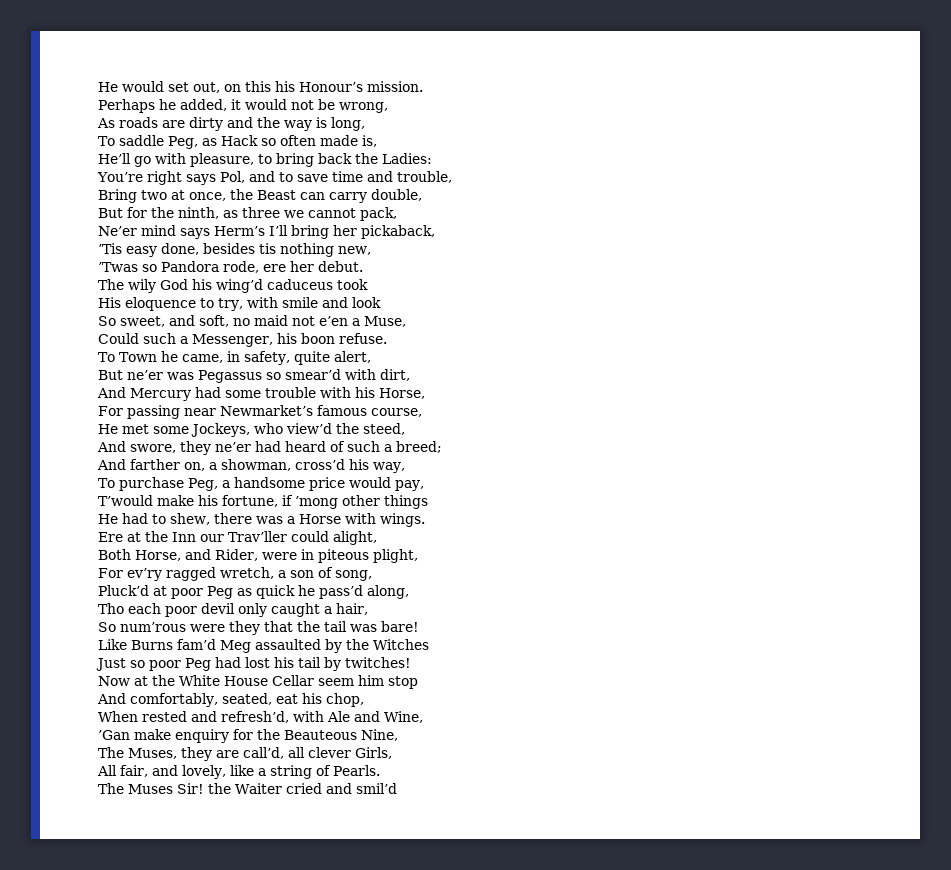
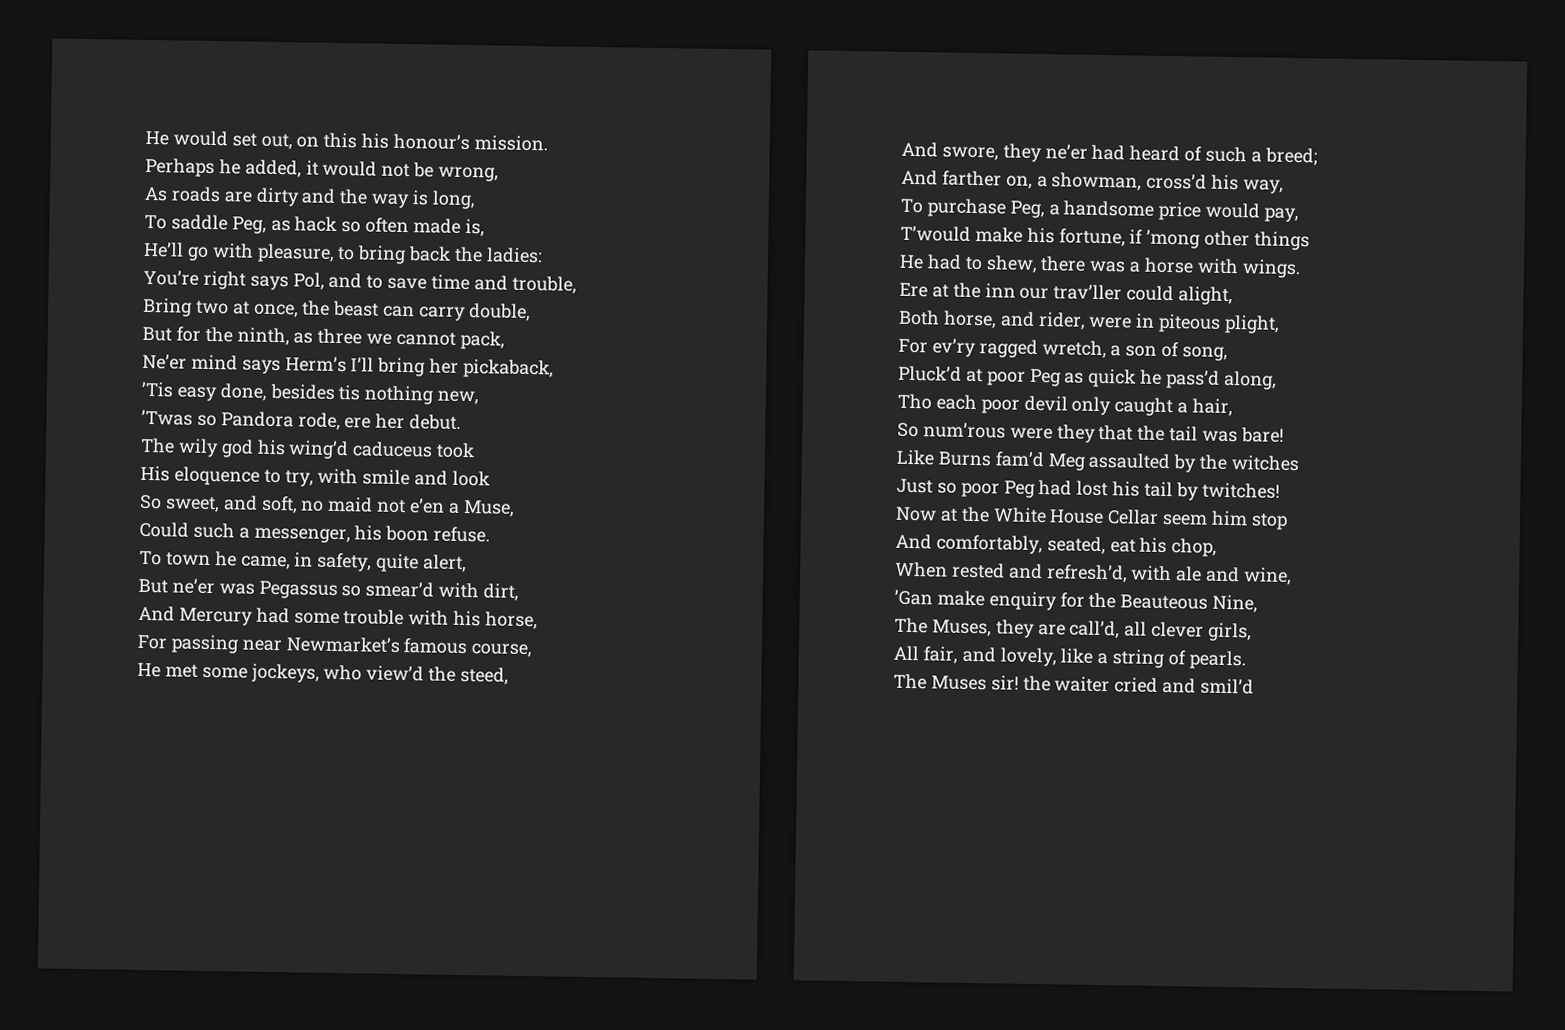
- He would set out, on this his Honour’s mission.
+ He would set out, on this his honour’s mission.
- To saddle Peg, as Hack so often made is,
+ To saddle Peg, as hack so often made is,
- He’ll go with pleasure, to bring back the Ladies:
+ He’ll go with pleasure, to bring back the ladies:
- Bring two at once, the Beast can carry double,
+ Bring two at once, the beast can carry double,
- The wily God his wing’d caduceus took
+ The wily god his wing’d caduceus took
- Could such a Messenger, his boon refuse.
+ Could such a messenger, his boon refuse.
- To Town he came, in safety, quite alert,
+ To town he came, in safety, quite alert,
- And Mercury had some trouble with his Horse,
+ And Mercury had some trouble with his horse,
- He met some Jockeys, who view’d the steed,
+ He met some jockeys, who view’d the steed,
- He had to shew, there was a Horse with wings.
+ He had to shew, there was a horse with wings.
- Ere at the Inn our Trav’ller could alight,
+ Ere at the inn our trav’ller could alight,
- Both Horse, and Rider, were in piteous plight,
+ Both horse, and rider, were in piteous plight,
- Like Burns fam’d Meg assaulted by the Witches
+ Like Burns fam’d Meg assaulted by the witches
- When rested and refresh’d, with Ale and Wine,
+ When rested and refresh’d, with ale and wine,
- The Muses, they are call’d, all clever Girls,
+ The Muses, they are call’d, all clever girls,
- All fair, and lovely, like a string of Pearls.
+ All fair, and lovely, like a string of pearls.
- The Muses Sir! the Waiter cried and smil’d
+ The Muses sir! the waiter cried and smil’d

